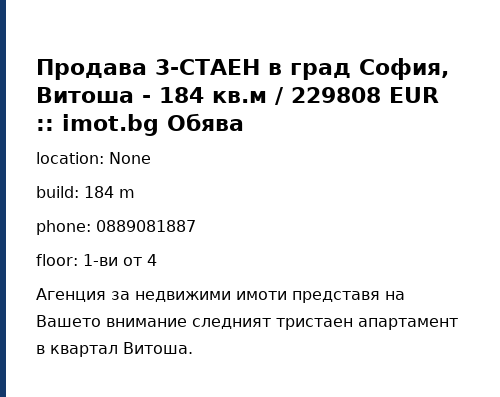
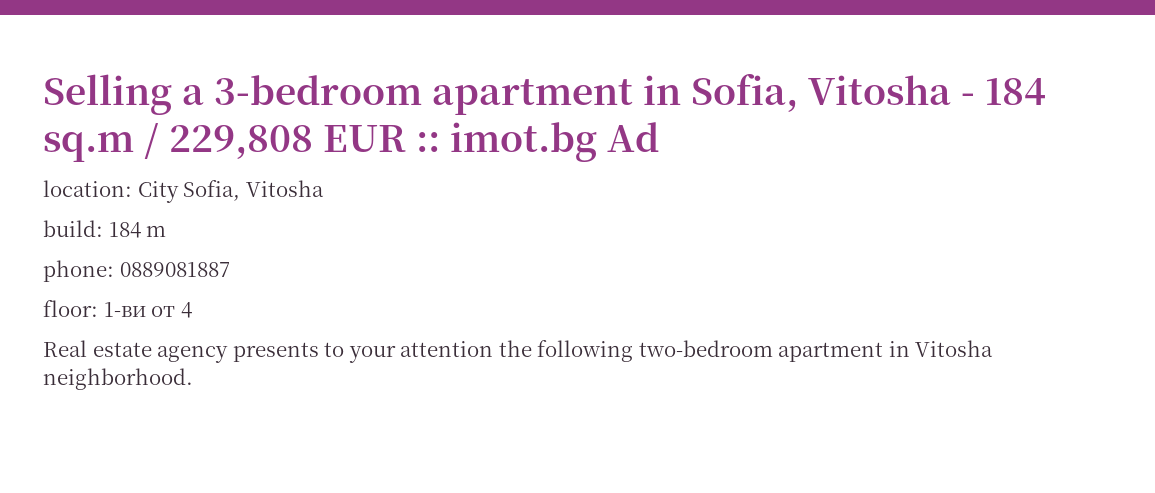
- Продава 3-СТАЕН в град София, Витоша - 184 кв.м / 229808 EUR :: imot.bg Обява
- location: None
+ Selling a 3-bedroom apartment in Sofia, Vitosha - 184 sq.m / 229,808 EUR :: imot.bg Ad
+ location: City Sofia, Vitosha
- Агенция за недвижими имоти представя на Вашето внимание следният тристаен апартамент в квартал Витоша.
+ Real estate agency presents to your attention the following two-bedroom apartment in Vitosha neighborhood.

